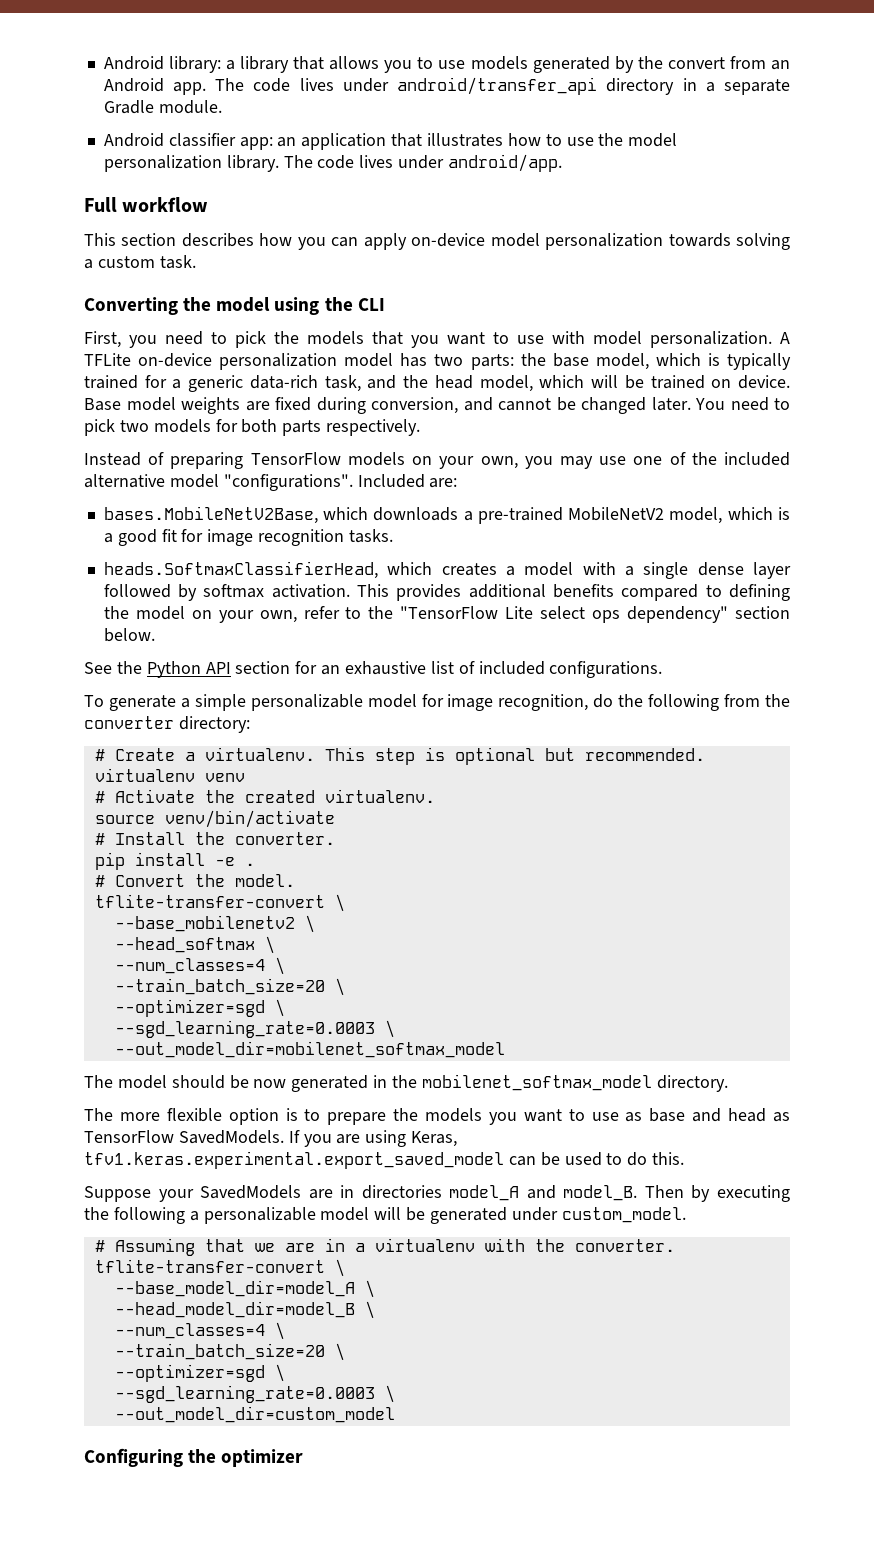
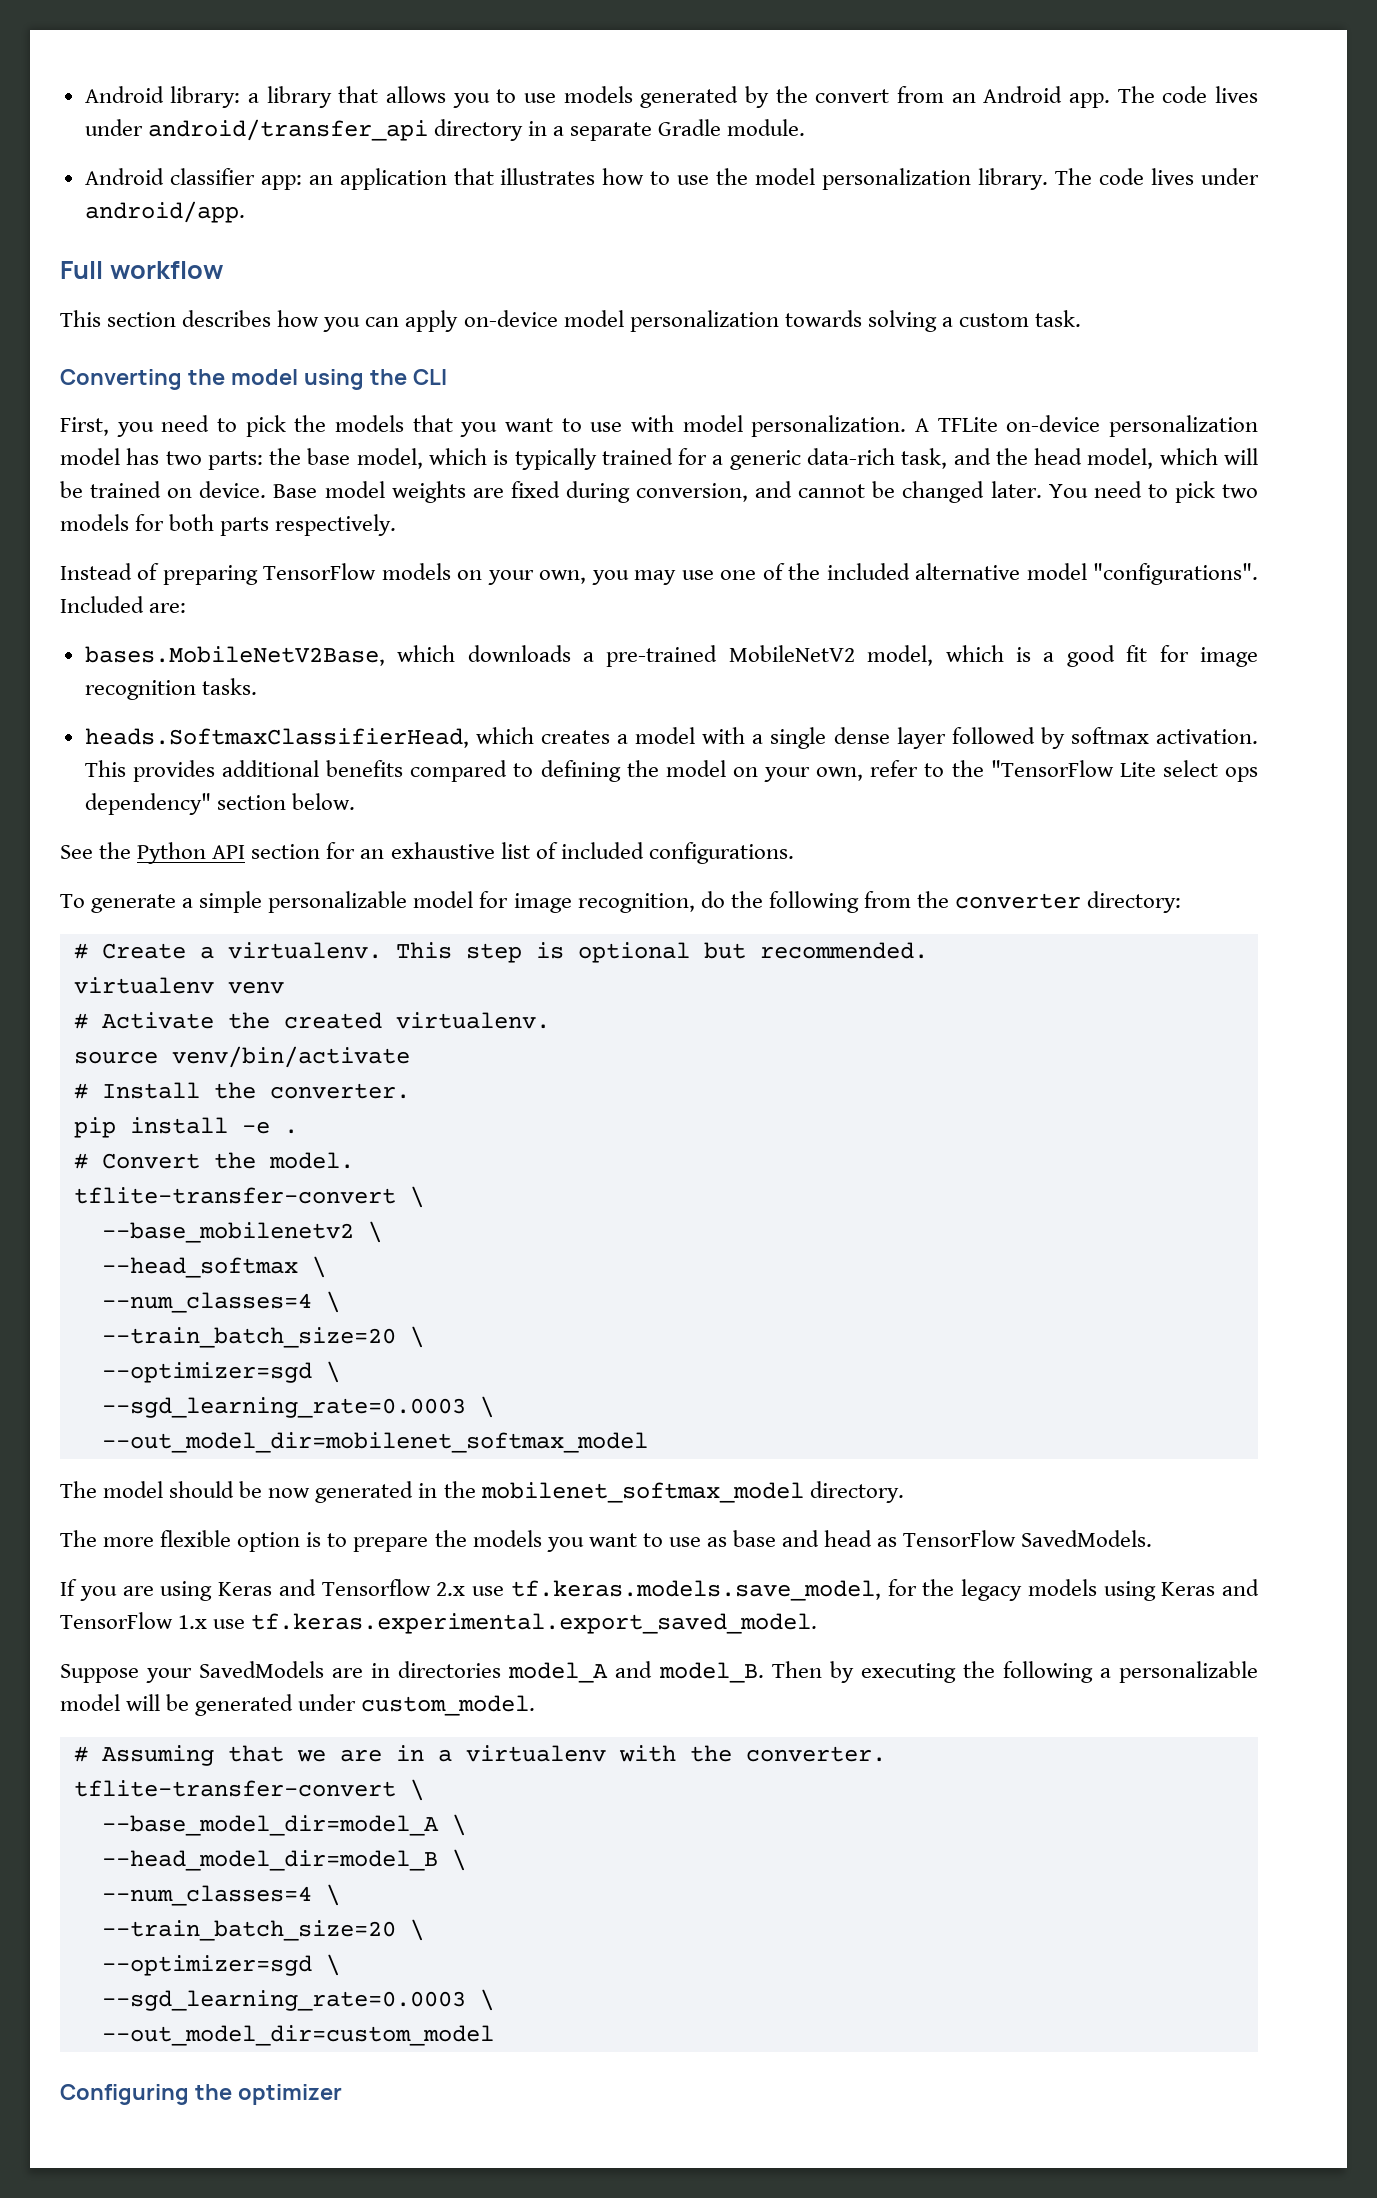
- The more flexible option is to prepare the models you want to use as base and head as TensorFlow SavedModels. If you are using Keras, tfv1.keras.experimental.export_saved_model can be used to do this.
+ The more flexible option is to prepare the models you want to use as base and head as TensorFlow SavedModels.
+ If you are using Keras and Tensorflow 2.x use tf.keras.models.save_model, for the legacy models using Keras and TensorFlow 1.x use tf.keras.experimental.export_saved_model.

